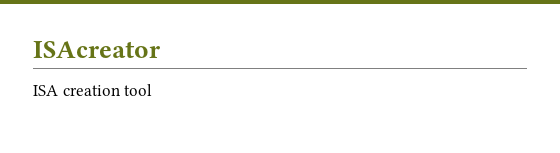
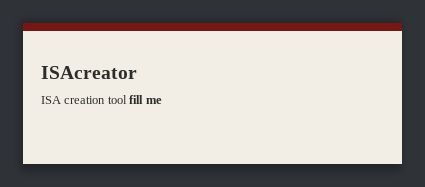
- ISA creation tool
+ ISA creation tool fill me

